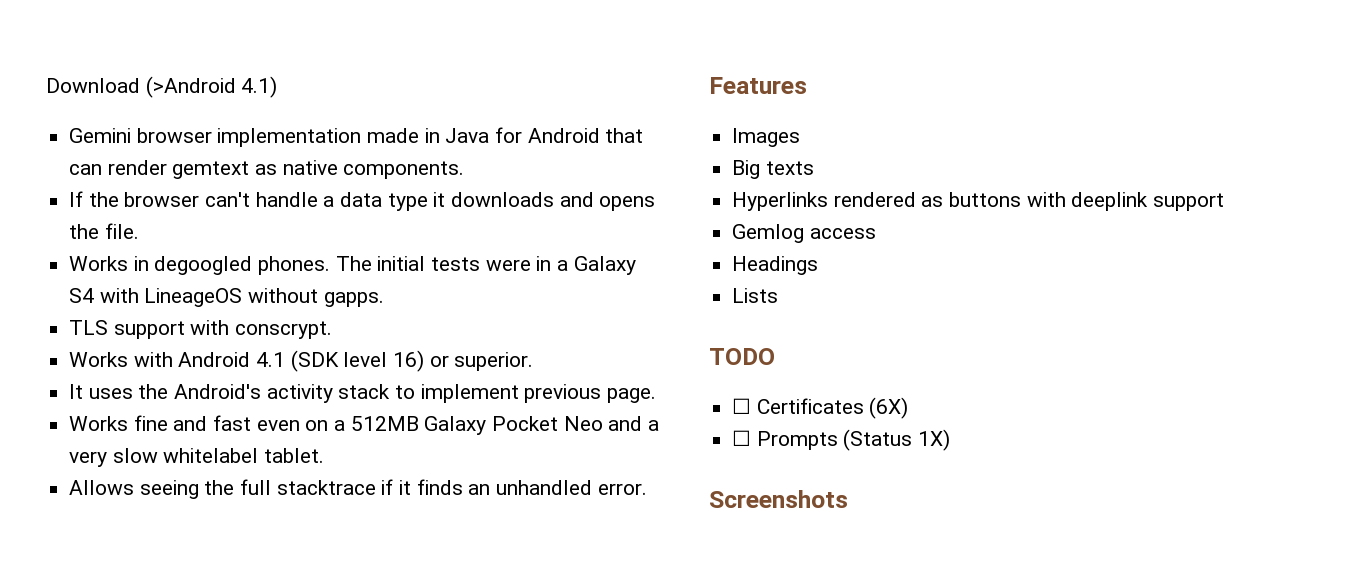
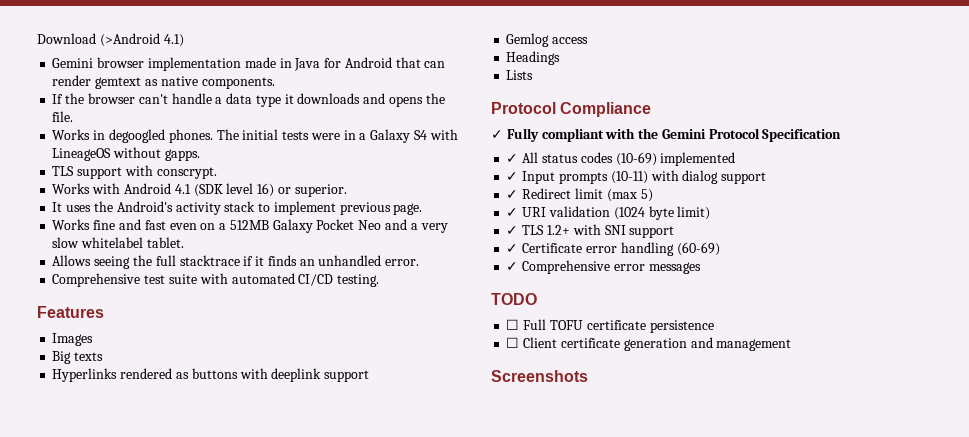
+ Comprehensive test suite with automated CI/CD testing.
+ Protocol Compliance
+ ✓ Fully compliant with the Gemini Protocol Specification
+ ✓ All status codes (10-69) implemented
+ ✓ Input prompts (10-11) with dialog support
+ ✓ Redirect limit (max 5)
+ ✓ URI validation (1024 byte limit)
+ ✓ TLS 1.2+ with SNI support
+ ✓ Certificate error handling (60-69)
+ ✓ Comprehensive error messages
  TODO
- ☐ Certificates (6X)
- ☐ Prompts (Status 1X)
+ ☐ Full TOFU certificate persistence
+ ☐ Client certificate generation and management

